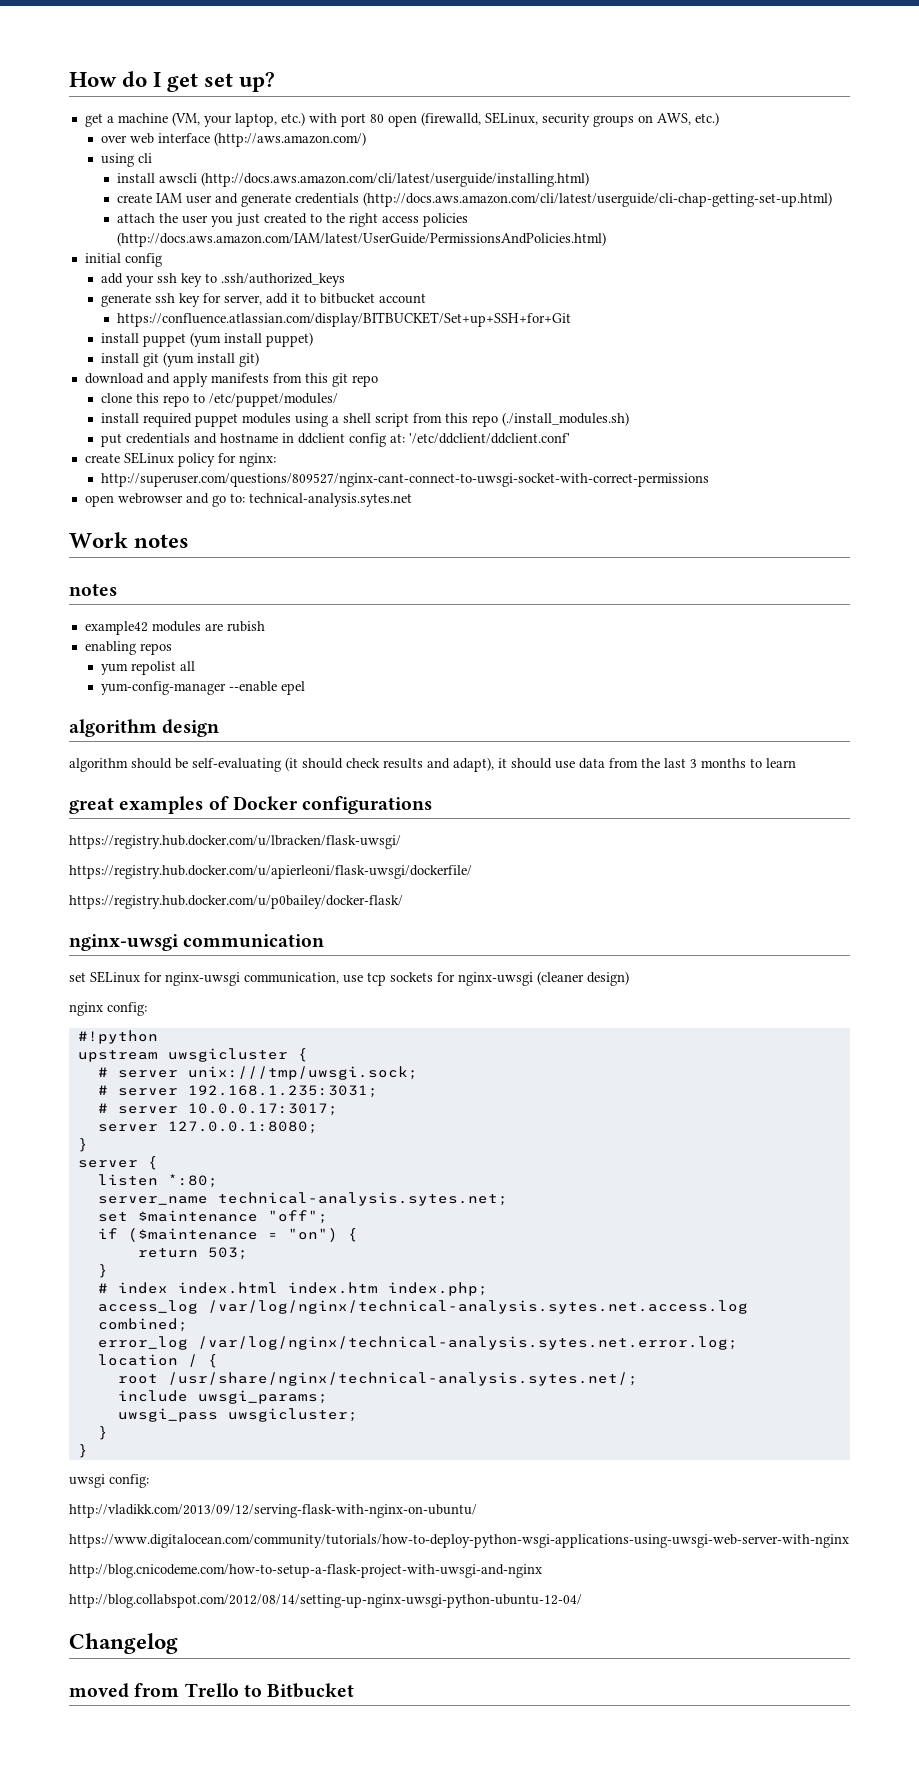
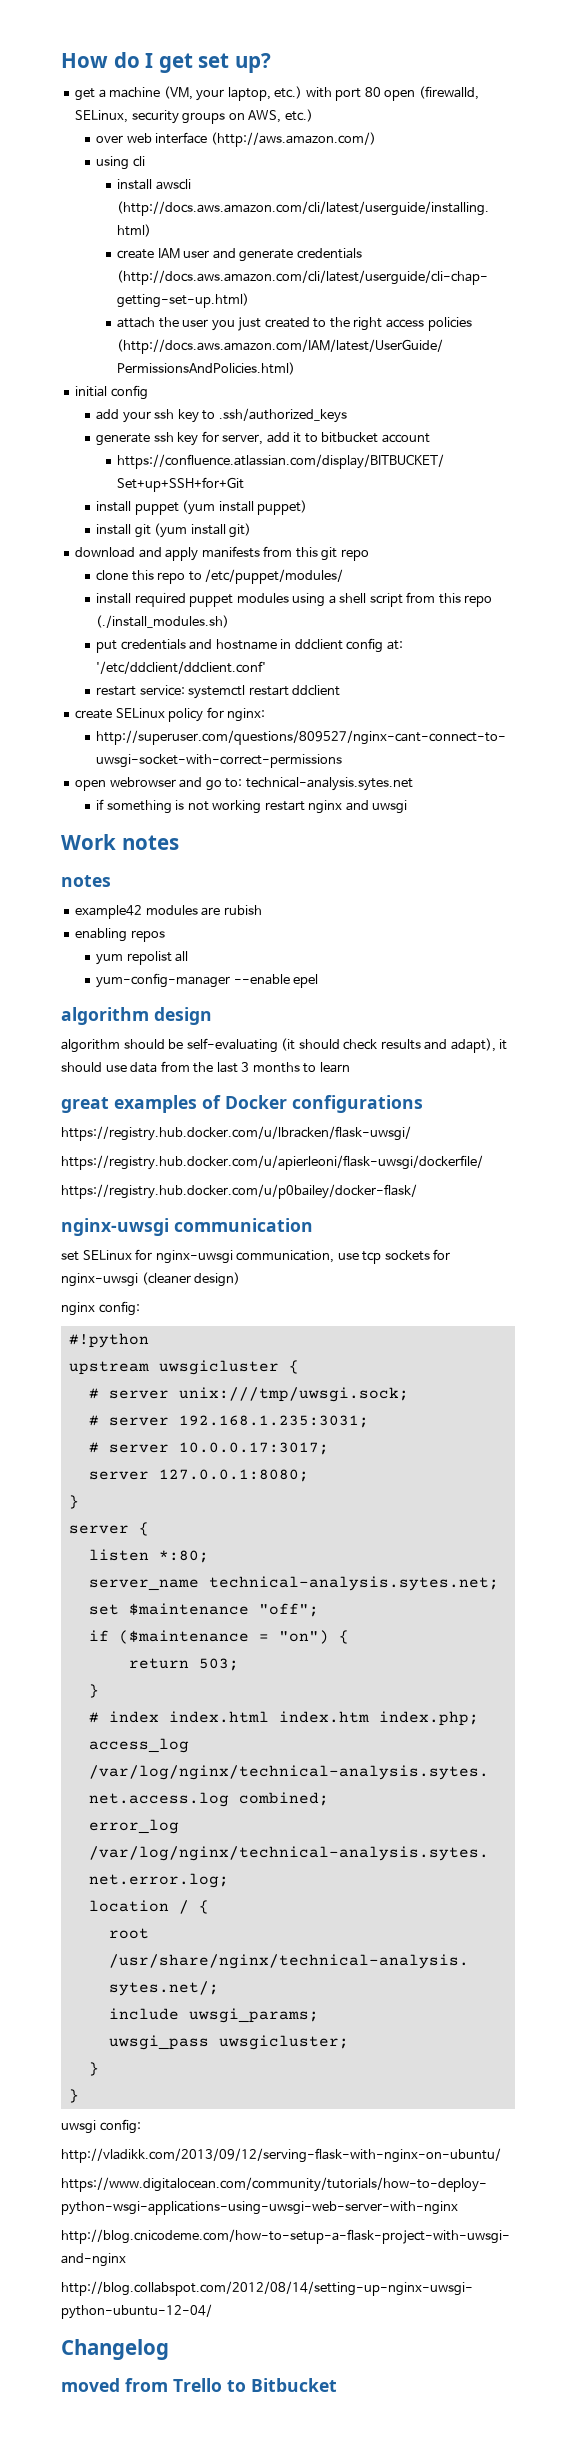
+ restart service: systemctl restart ddclient
+ if something is not working restart nginx and uwsgi

